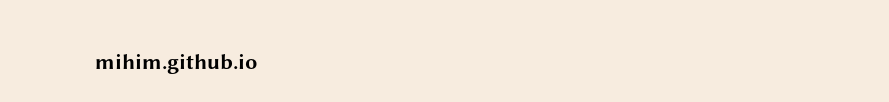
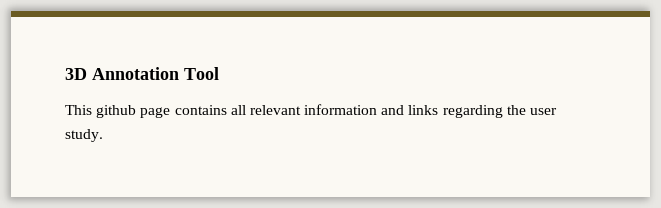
- mihim.github.io
+ 3D Annotation Tool
+ This github page contains all relevant information and links regarding the user study.

